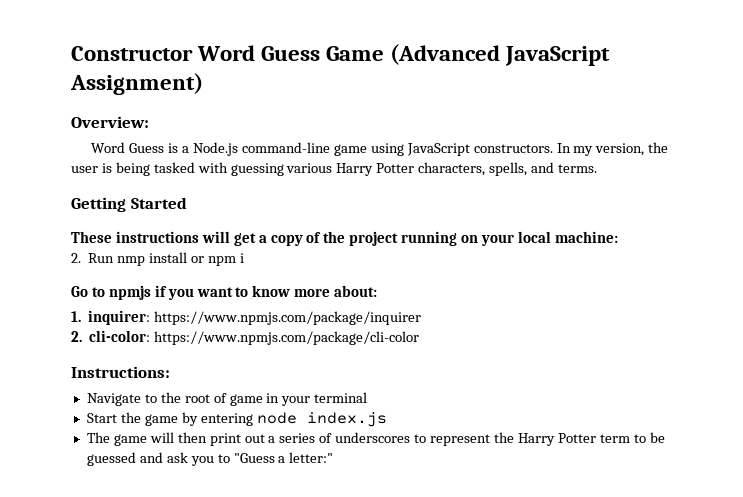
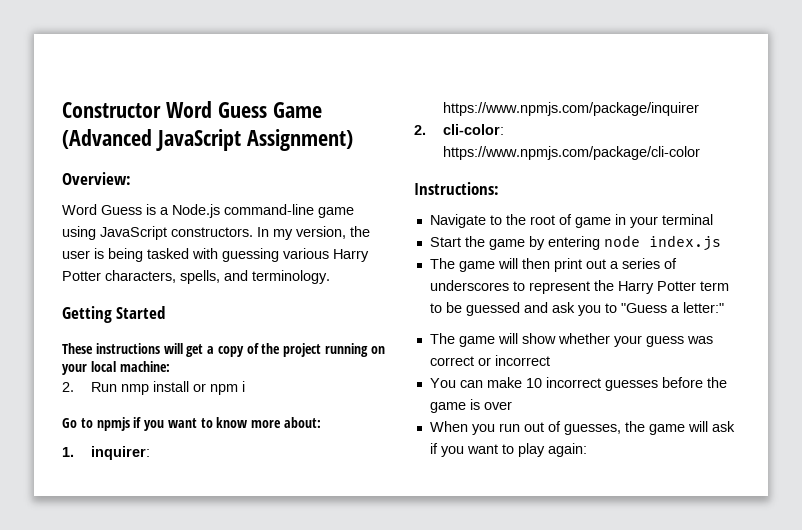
- In my version, the user is being tasked with guessing various Harry Potter characters, spells, and terms.
+ In my version, the user is being tasked with guessing various Harry Potter characters, spells, and terminology.
+ The game will show whether your guess was correct or incorrect
+ You can make 10 incorrect guesses before the game is over
+ When you run out of guesses, the game will ask if you want to play again:

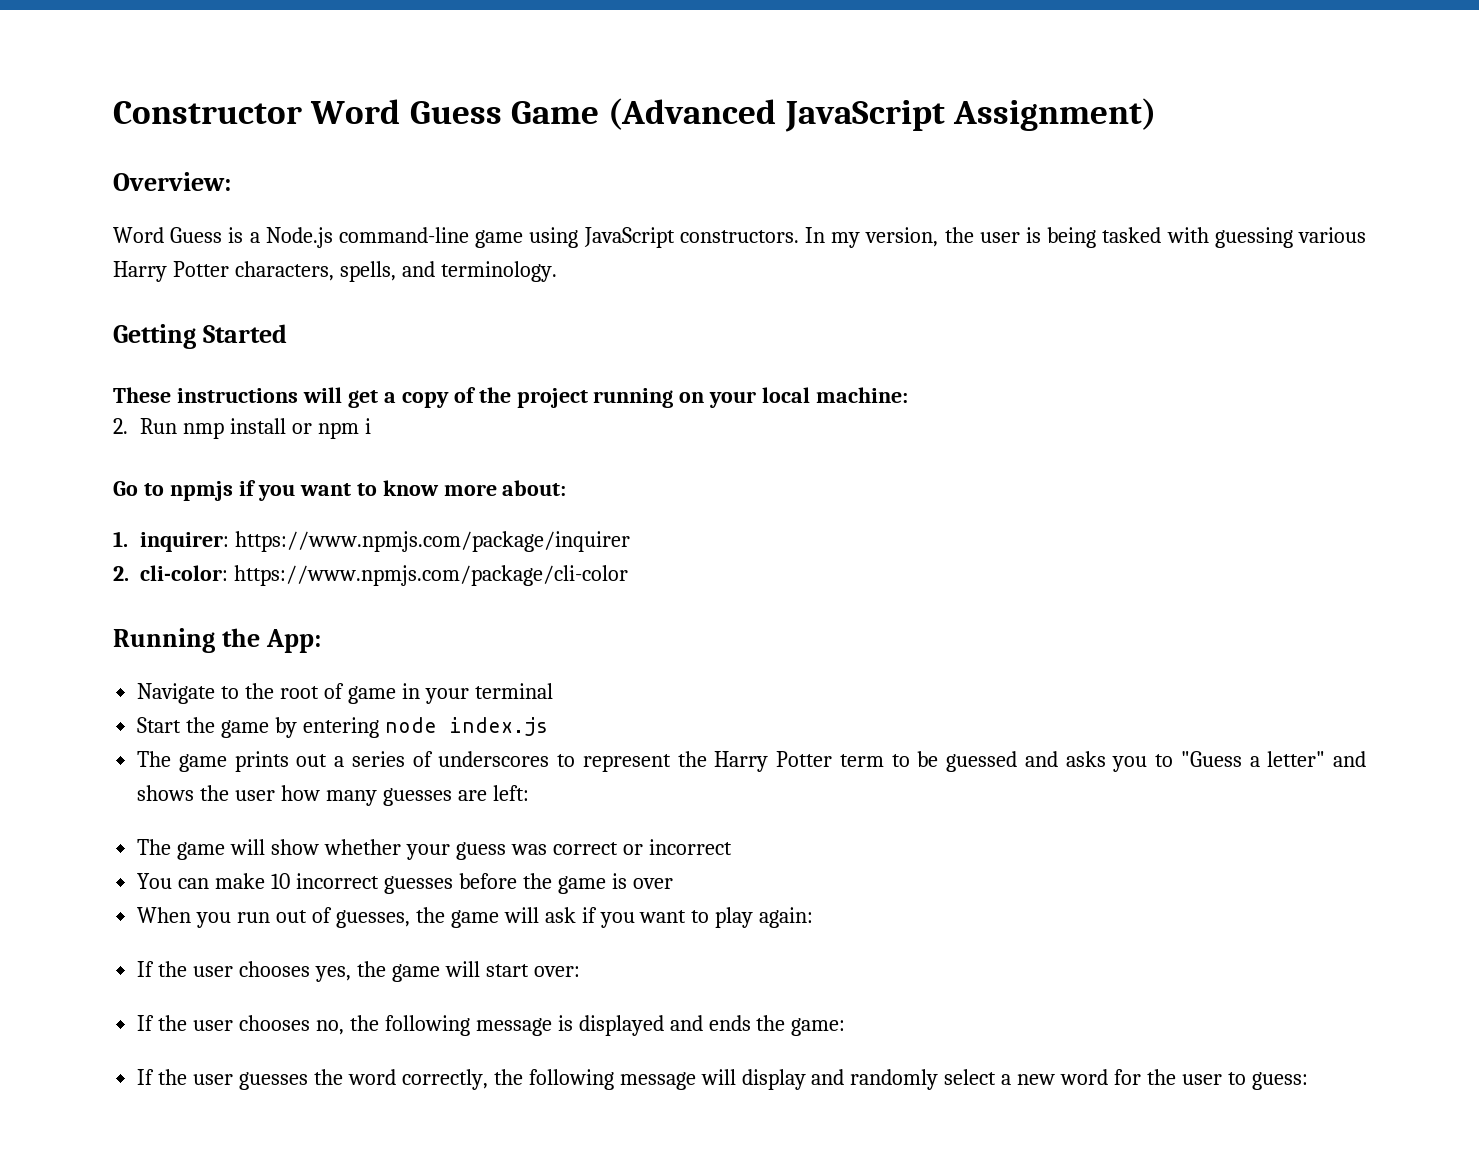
- Instructions:
+ Running the App:
- The game will then print out a series of underscores to represent the Harry Potter term to be guessed and ask you to "Guess a letter:"
+ The game prints out a series of underscores to represent the Harry Potter term to be guessed and asks you to "Guess a letter" and shows the user how many guesses are left:
+ If the user chooses yes, the game will start over:
+ If the user chooses no, the following message is displayed and ends the game:
+ If the user guesses the word correctly, the following message will display and randomly select a new word for the user to guess:

